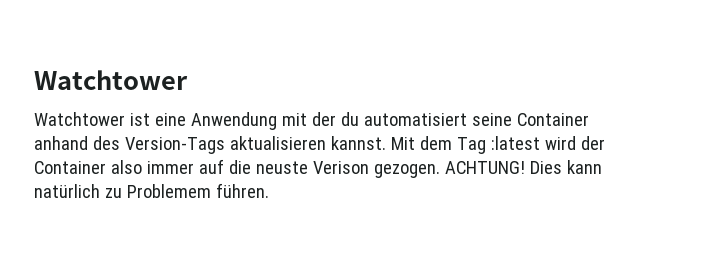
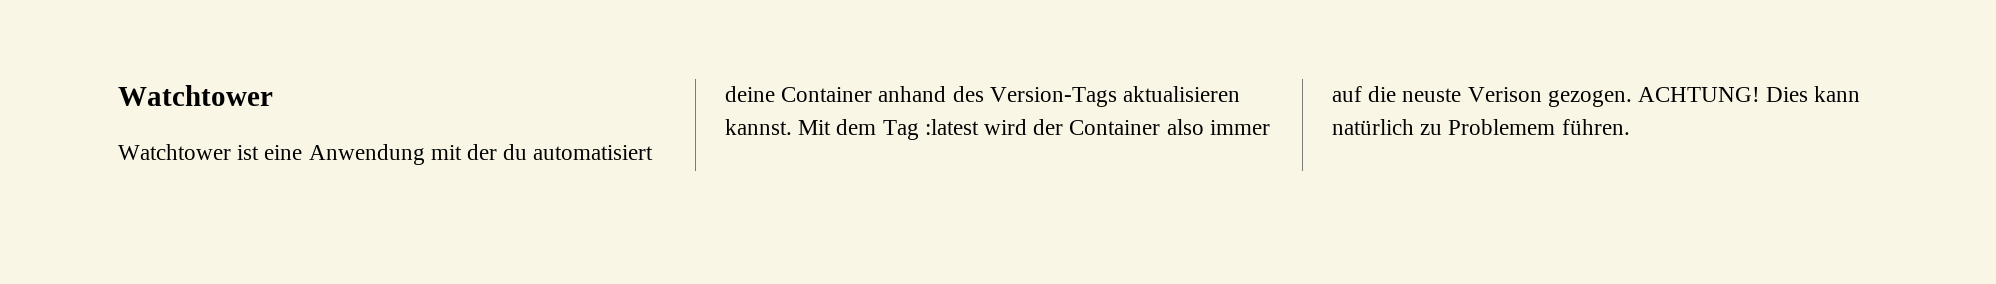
- Watchtower ist eine Anwendung mit der du automatisiert seine Container anhand des Version-Tags aktualisieren kannst.
+ Watchtower ist eine Anwendung mit der du automatisiert deine Container anhand des Version-Tags aktualisieren kannst.

